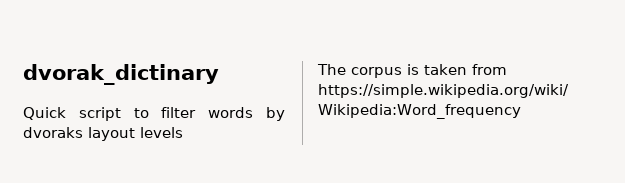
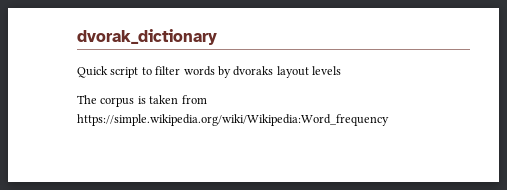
- dvorak_dictinary
+ dvorak_dictionary

